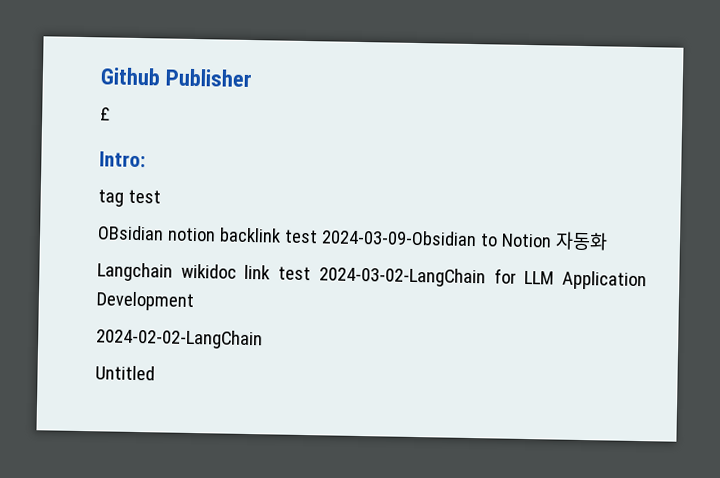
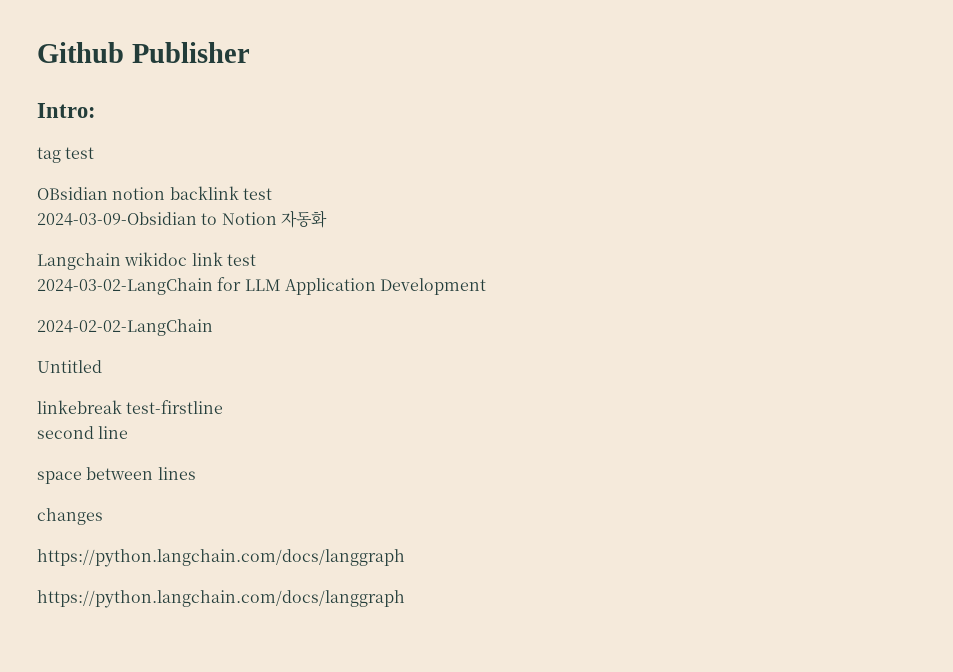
- £
- OBsidian notion backlink test 2024-03-09-Obsidian to Notion 자동화
+ OBsidian notion backlink test
+ 2024-03-09-Obsidian to Notion 자동화
- Langchain wikidoc link test 2024-03-02-LangChain for LLM Application Development
+ Langchain wikidoc link test
+ 2024-03-02-LangChain for LLM Application Development
+ linkebreak test-firstline
+ second line
+ space between lines
+ changes
+ https://python.langchain.com/docs/langgraph
+ https://python.langchain.com/docs/langgraph

